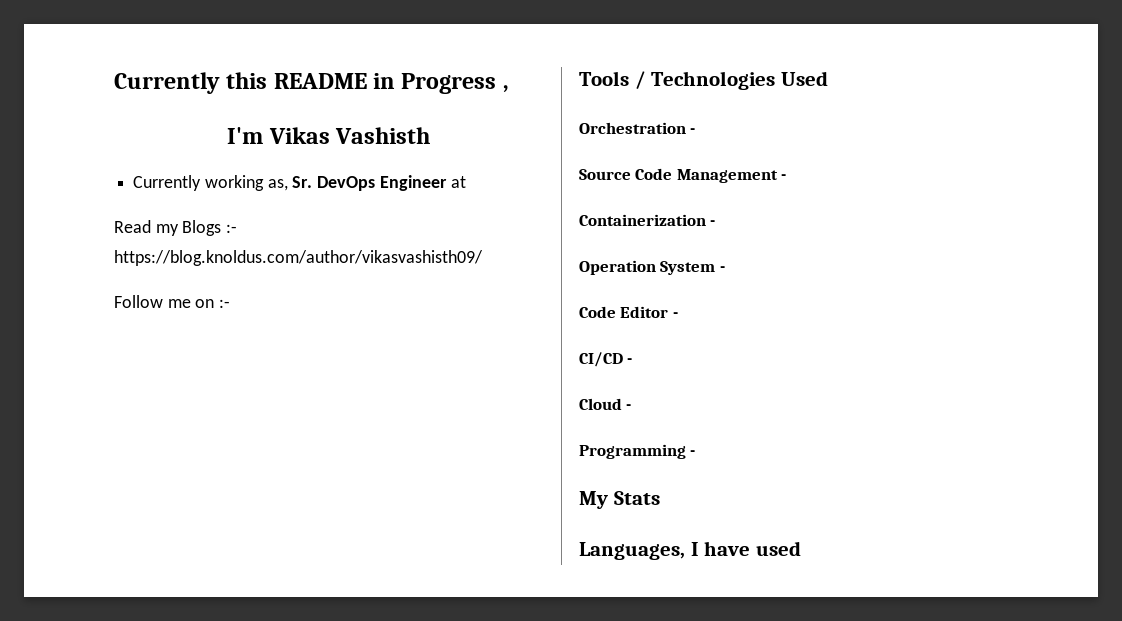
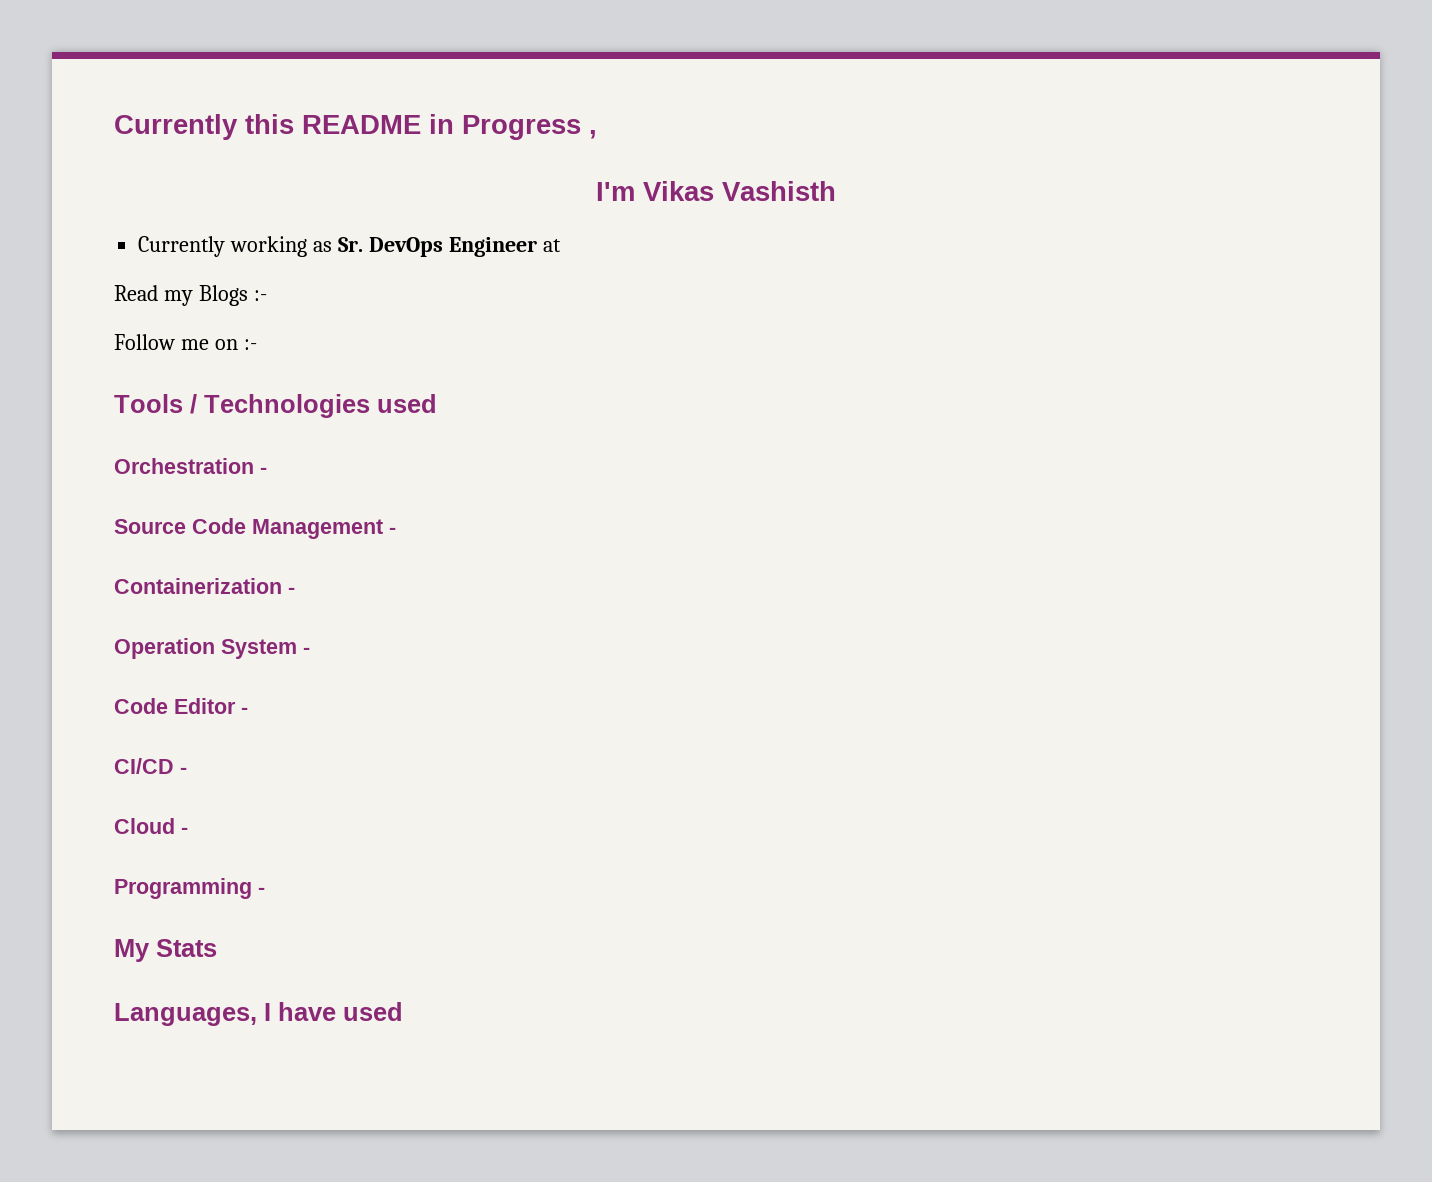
- Currently working as, Sr. DevOps Engineer at
+ Currently working as Sr. DevOps Engineer at
- Read my Blogs :- https://blog.knoldus.com/author/vikasvashisth09/
+ Read my Blogs :-
- Tools / Technologies Used
+ Tools / Technologies used

